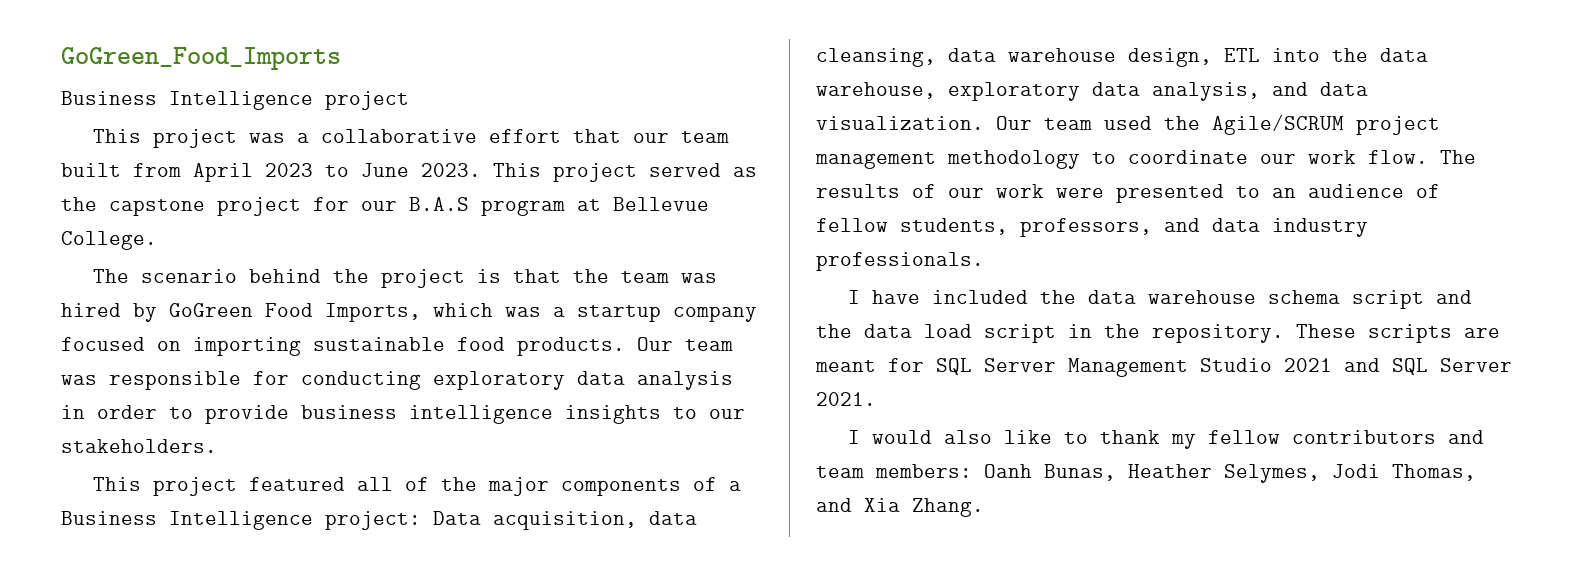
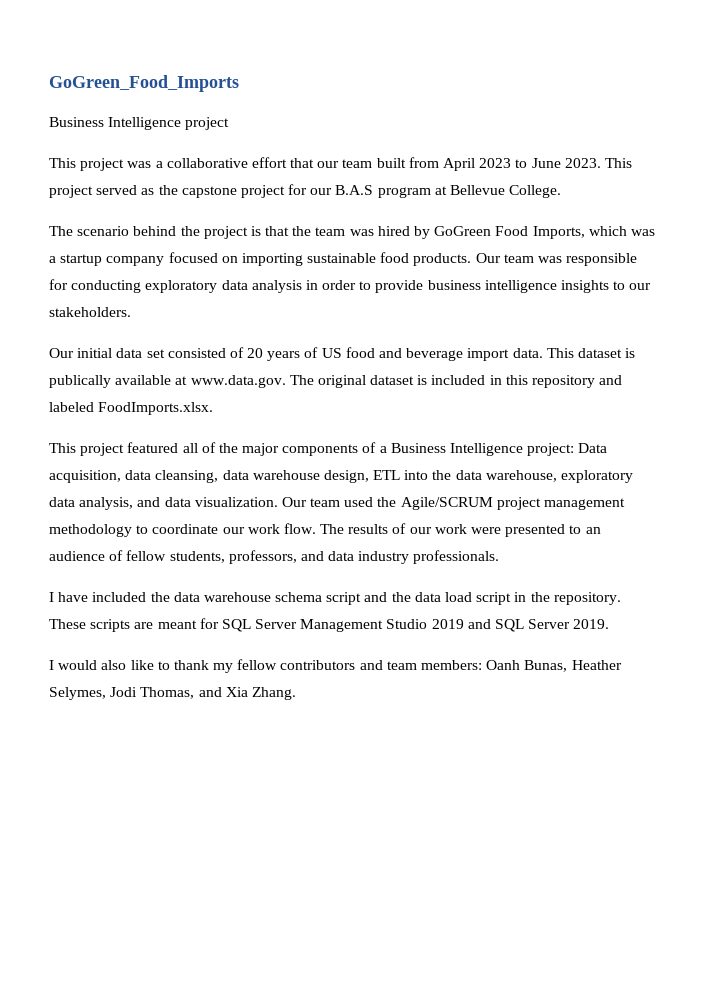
+ Our initial data set consisted of 20 years of US food and beverage import data. This dataset is publically available at www.data.gov. The original dataset is included in this repository and labeled FoodImports.xlsx.
- These scripts are meant for SQL Server Management Studio 2021 and SQL Server 2021.
+ These scripts are meant for SQL Server Management Studio 2019 and SQL Server 2019.

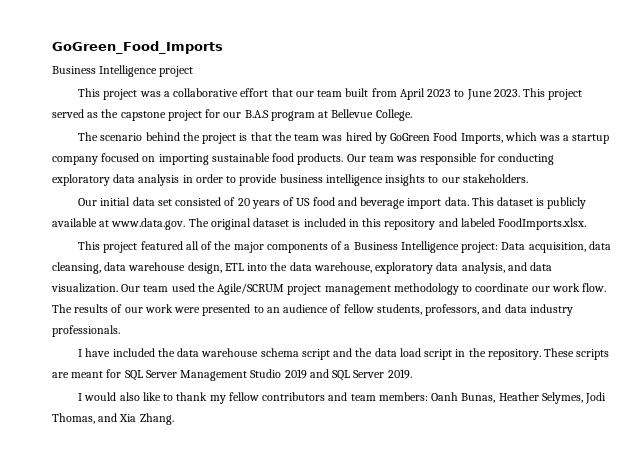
- This dataset is publically available at www.data.gov. The original dataset is included in this repository and labeled FoodImports.xlsx.
+ This dataset is publicly available at www.data.gov. The original dataset is included in this repository and labeled FoodImports.xlsx.

